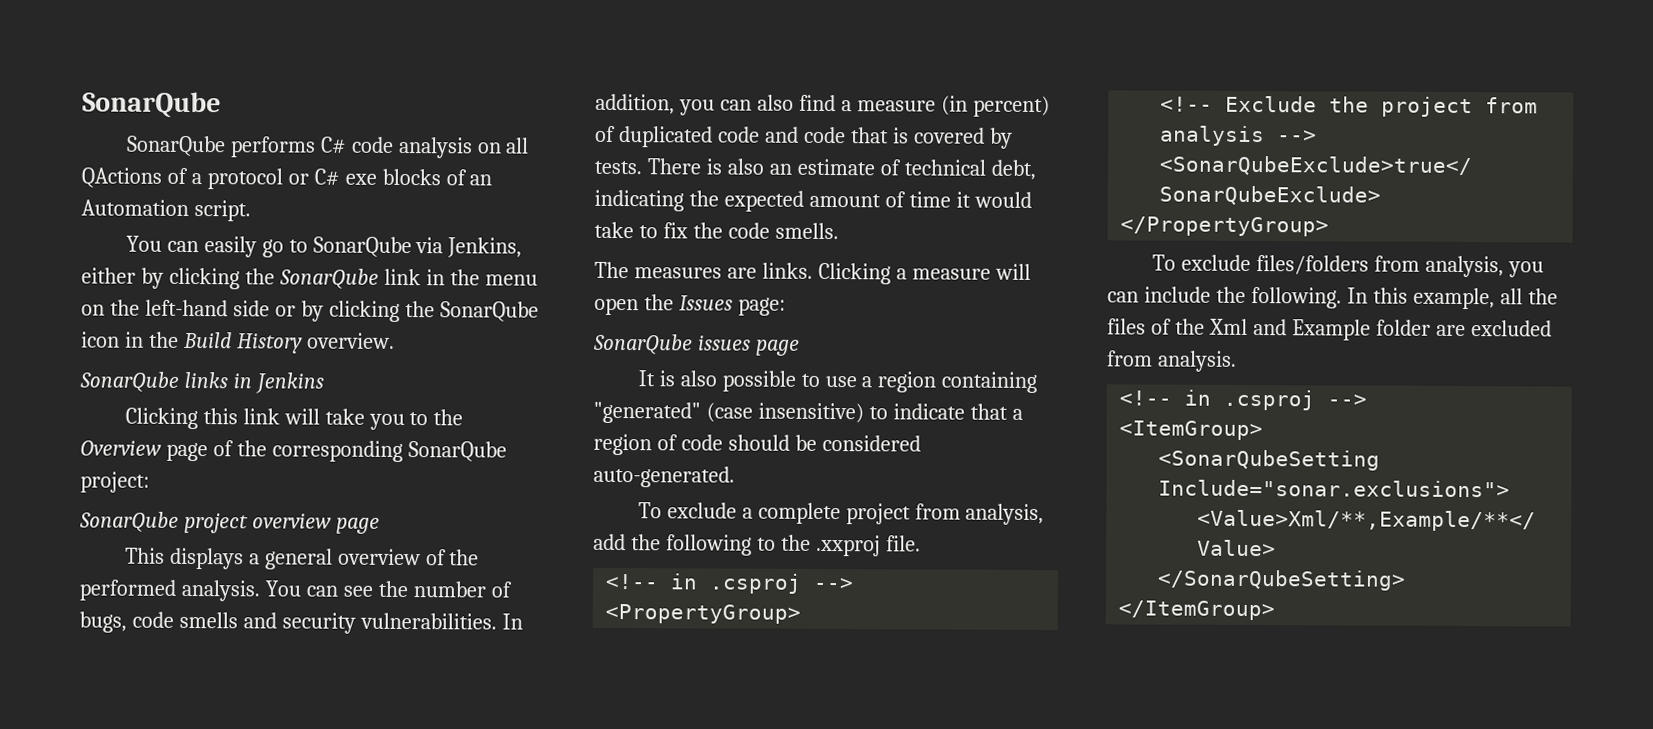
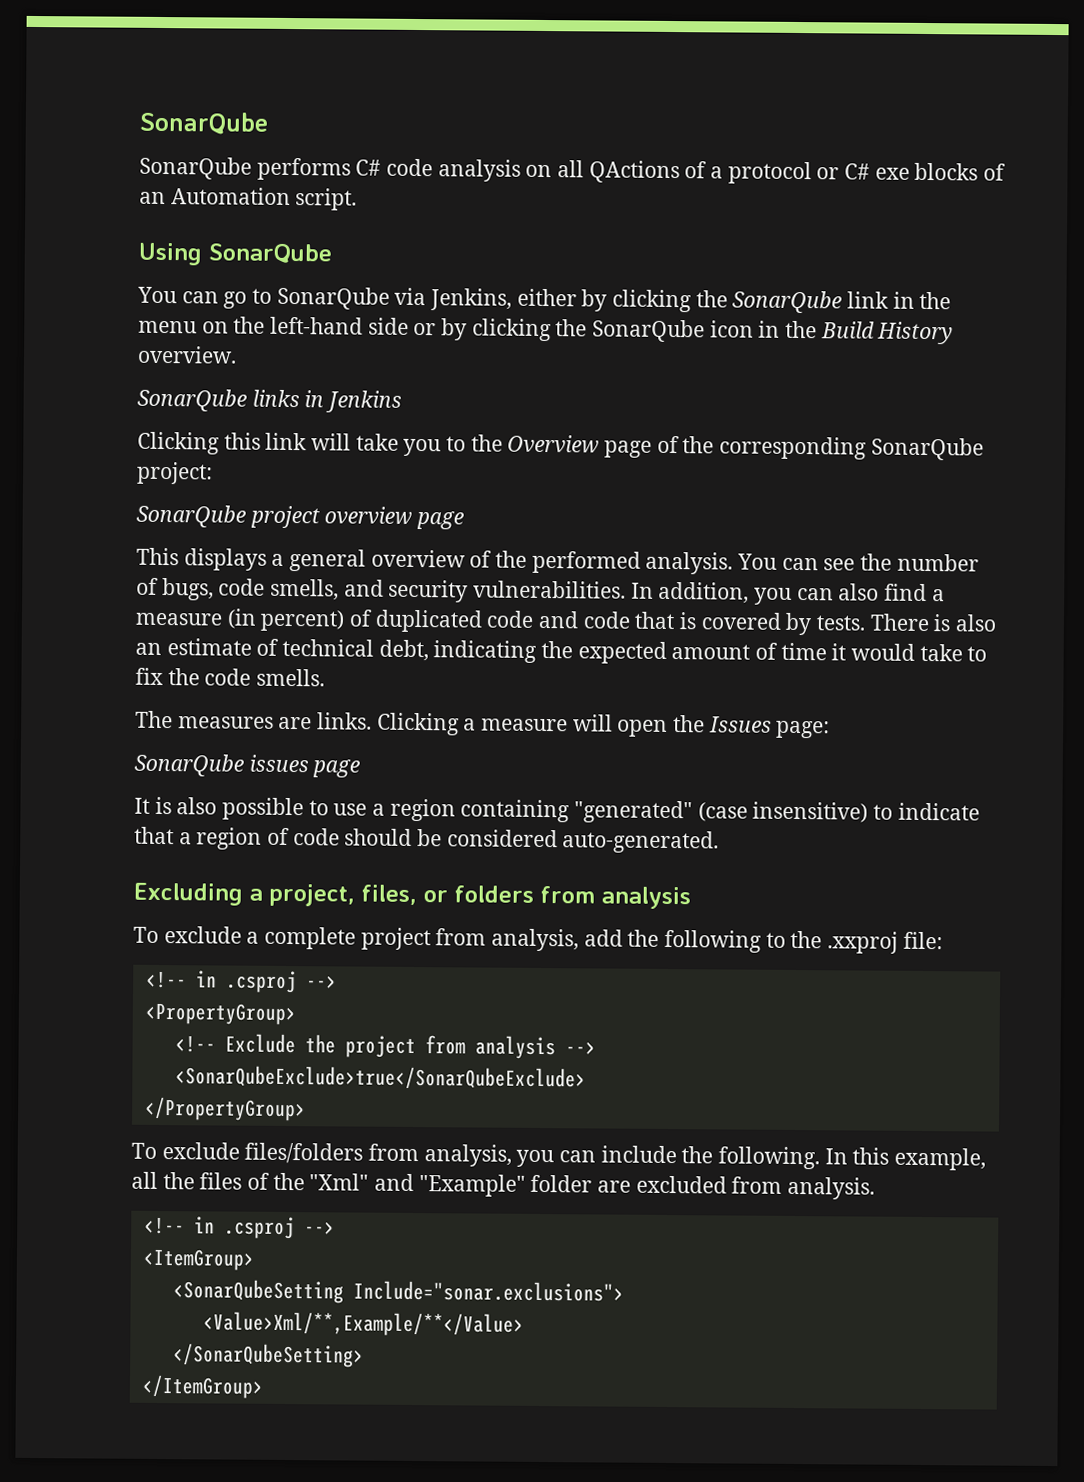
- You can easily go to SonarQube via Jenkins, either by clicking the SonarQube link in the menu on the left-hand side or by clicking the SonarQube icon in the Build History overview.
+ Using SonarQube
+ You can go to SonarQube via Jenkins, either by clicking the SonarQube link in the menu on the left-hand side or by clicking the SonarQube icon in the Build History overview.
- You can see the number of bugs, code smells and security vulnerabilities.
+ You can see the number of bugs, code smells, and security vulnerabilities.
+ Excluding a project, files, or folders from analysis
- To exclude a complete project from analysis, add the following to the .xxproj file.
+ To exclude a complete project from analysis, add the following to the .xxproj file:
- In this example, all the files of the Xml and Example folder are excluded from analysis.
+ In this example, all the files of the "Xml" and "Example" folder are excluded from analysis.

